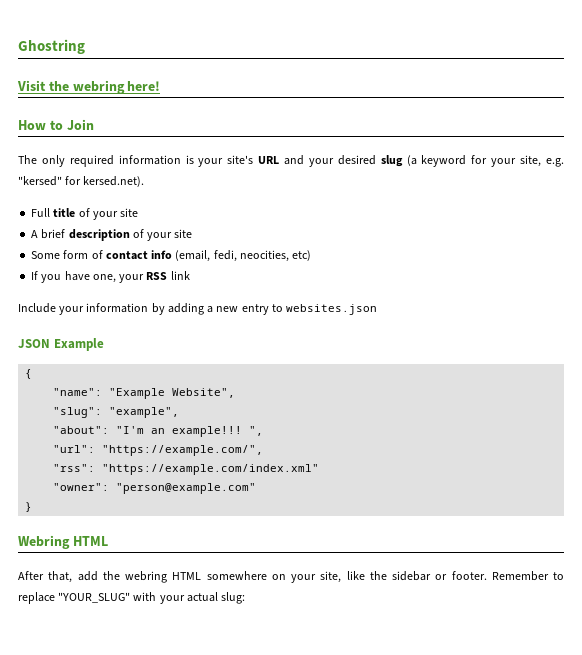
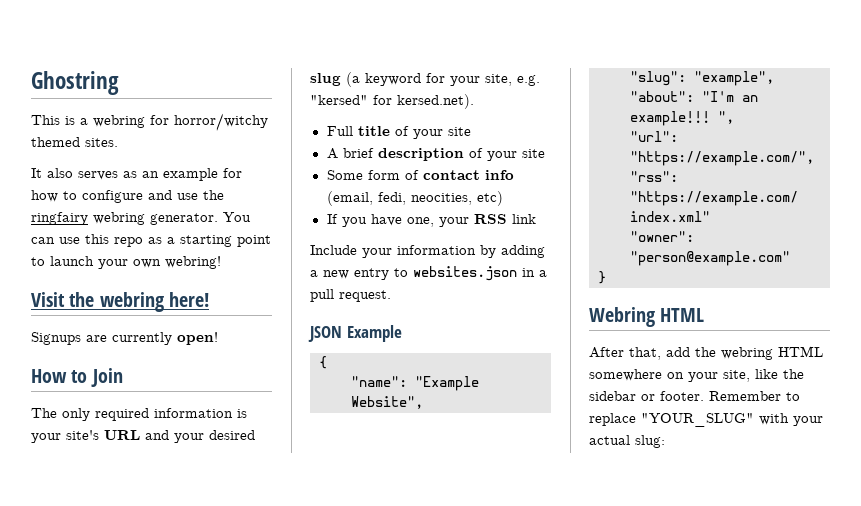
+ This is a webring for horror/witchy themed sites.
+ It also serves as an example for how to configure and use the ringfairy webring generator. You can use this repo as a starting point to launch your own webring!
+ Signups are currently open!
- Include your information by adding a new entry to websites.json
+ Include your information by adding a new entry to websites.json in a pull request.

